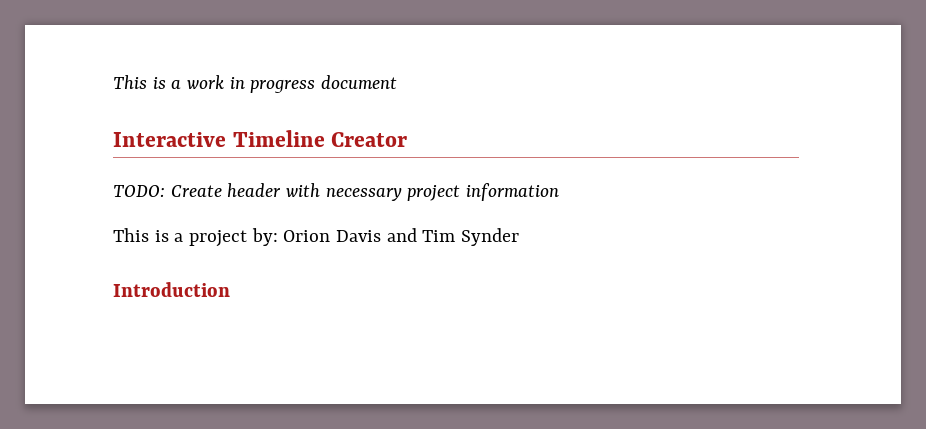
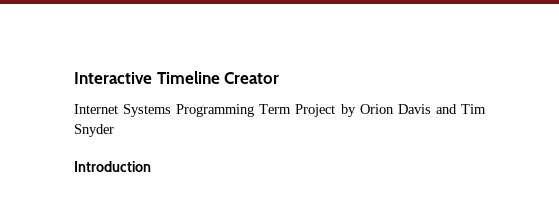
- This is a work in progress document
  Interactive Timeline Creator
- TODO: Create header with necessary project information
- This is a project by: Orion Davis and Tim Synder
+ Internet Systems Programming Term Project by Orion Davis and Tim Snyder

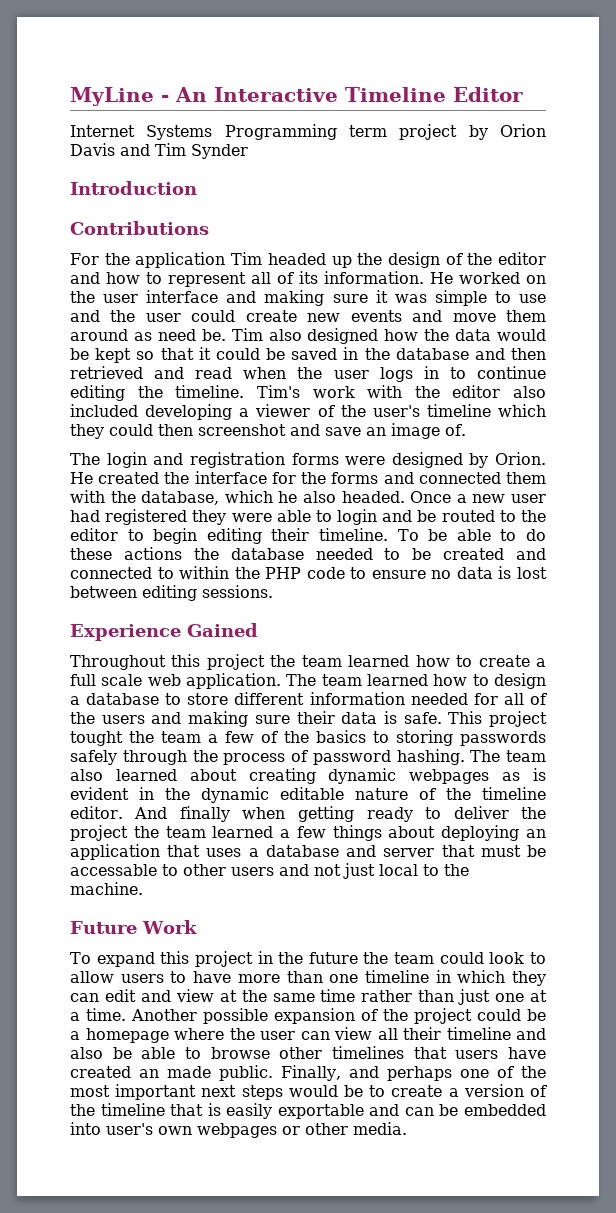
- Interactive Timeline Creator
+ MyLine - An Interactive Timeline Editor
- Internet Systems Programming Term Project by Orion Davis and Tim Snyder
+ Internet Systems Programming term project by Orion Davis and Tim Synder
+ Contributions
+ For the application Tim headed up the design of the editor and how to represent all of its information. He worked on the user interface and making sure it was simple to use and the user could create new events and move them around as need be. Tim also designed how the data would be kept so that it could be saved in the database and then retrieved and read when the user logs in to continue editing the timeline. Tim's work with the editor also included developing a viewer of the user's timeline which they could then screenshot and save an image of.
+ The login and registration forms were designed by Orion. He created the interface for the forms and connected them with the database, which he also headed. Once a new user had registered they were able to login and be routed to the editor to begin editing their timeline. To be able to do these actions the database needed to be created and connected to within the PHP code to ensure no data is lost between editing sessions.
+ Experience Gained
+ Throughout this project the team learned how to create a full scale web application. The team learned how to design a database to store different information needed for all of the users and making sure their data is safe. This project tought the team a few of the basics to storing passwords safely through the process of password hashing. The team also learned about creating dynamic webpages as is evident in the dynamic editable nature of the timeline editor. And finally when getting ready to deliver the project the team learned a few things about deploying an application that uses a database and server that must be accessable to other users and not just local to the machine.
+ Future Work
+ To expand this project in the future the team could look to allow users to have more than one timeline in which they can edit and view at the same time rather than just one at a time. Another possible expansion of the project could be a homepage where the user can view all their timeline and also be able to browse other timelines that users have created an made public. Finally, and perhaps one of the most important next steps would be to create a version of the timeline that is easily exportable and can be embedded into user's own webpages or other media.

